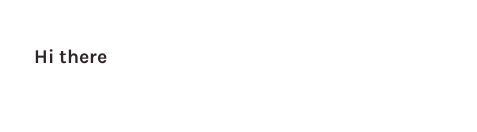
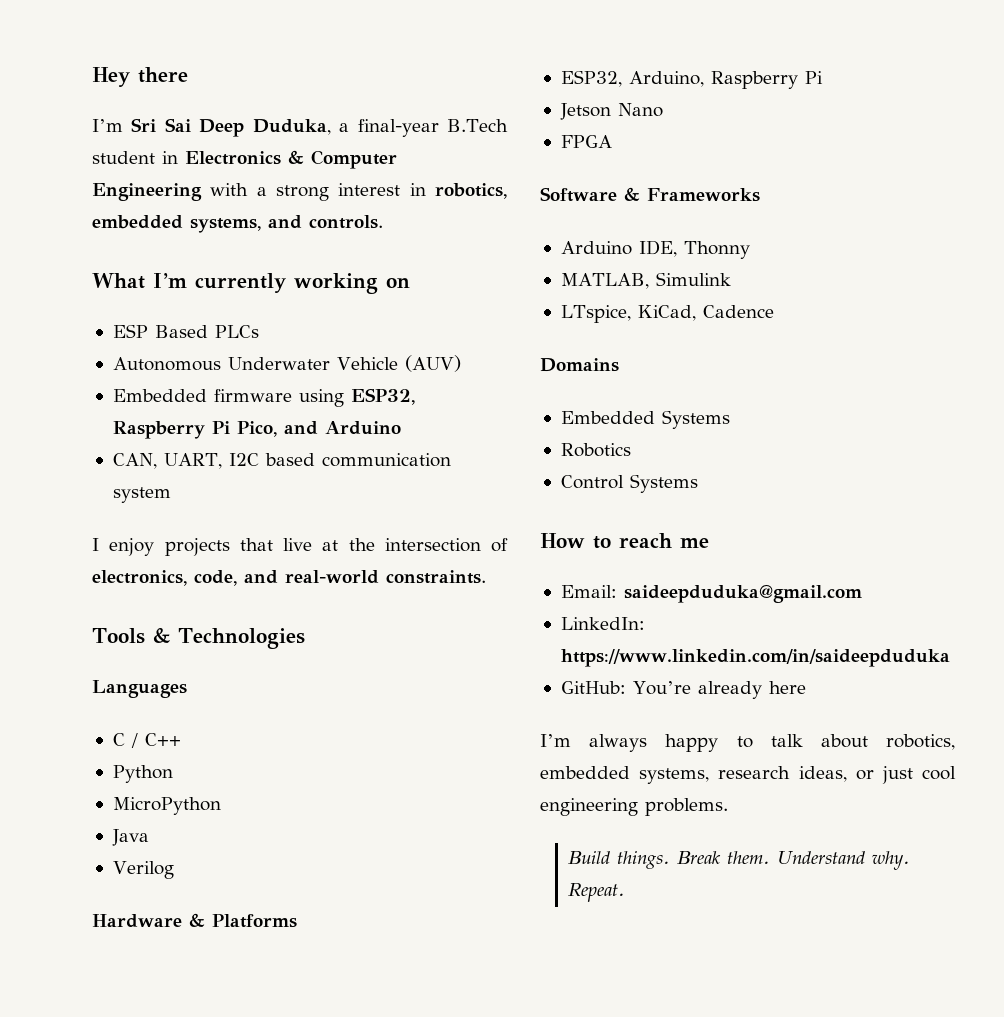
- Hi there
+ Hey there
+ I’m Sri Sai Deep Duduka, a final-year B.Tech student in Electronics & Computer Engineering with a strong interest in robotics, embedded systems, and controls.
+ What I’m currently working on
+ ESP Based PLCs
+ Autonomous Underwater Vehicle (AUV)
+ Embedded firmware using ESP32, Raspberry Pi Pico, and Arduino
+ CAN, UART, I2C based communication system
+ I enjoy projects that live at the intersection of electronics, code, and real-world constraints.
+ Tools & Technologies
+ Languages
+ C / C++
+ Python
+ MicroPython
+ Java
+ Verilog
+ Hardware & Platforms
+ ESP32, Arduino, Raspberry Pi
+ Jetson Nano
+ FPGA
+ Software & Frameworks
+ Arduino IDE, Thonny
+ MATLAB, Simulink
+ LTspice, KiCad, Cadence
+ Domains
+ Embedded Systems
+ Robotics
+ Control Systems
+ How to reach me
+ Email: saideepduduka@gmail.com
+ LinkedIn: https://www.linkedin.com/in/saideepduduka
+ GitHub: You’re already here
+ I’m always happy to talk about robotics, embedded systems, research ideas, or just cool engineering problems.
+ Build things. Break them. Understand why. Repeat.

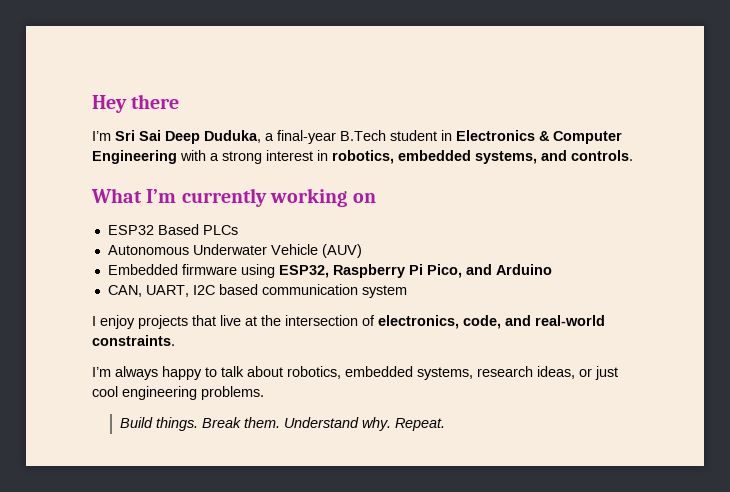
- ESP Based PLCs
+ ESP32 Based PLCs
- Tools & Technologies
- Languages
- C / C++
- Python
- MicroPython
- Java
- Verilog
- Hardware & Platforms
- ESP32, Arduino, Raspberry Pi
- Jetson Nano
- FPGA
- Software & Frameworks
- Arduino IDE, Thonny
- MATLAB, Simulink
- LTspice, KiCad, Cadence
- Domains
- Embedded Systems
- Robotics
- Control Systems
- How to reach me
- Email: saideepduduka@gmail.com
- LinkedIn: https://www.linkedin.com/in/saideepduduka
- GitHub: You’re already here

